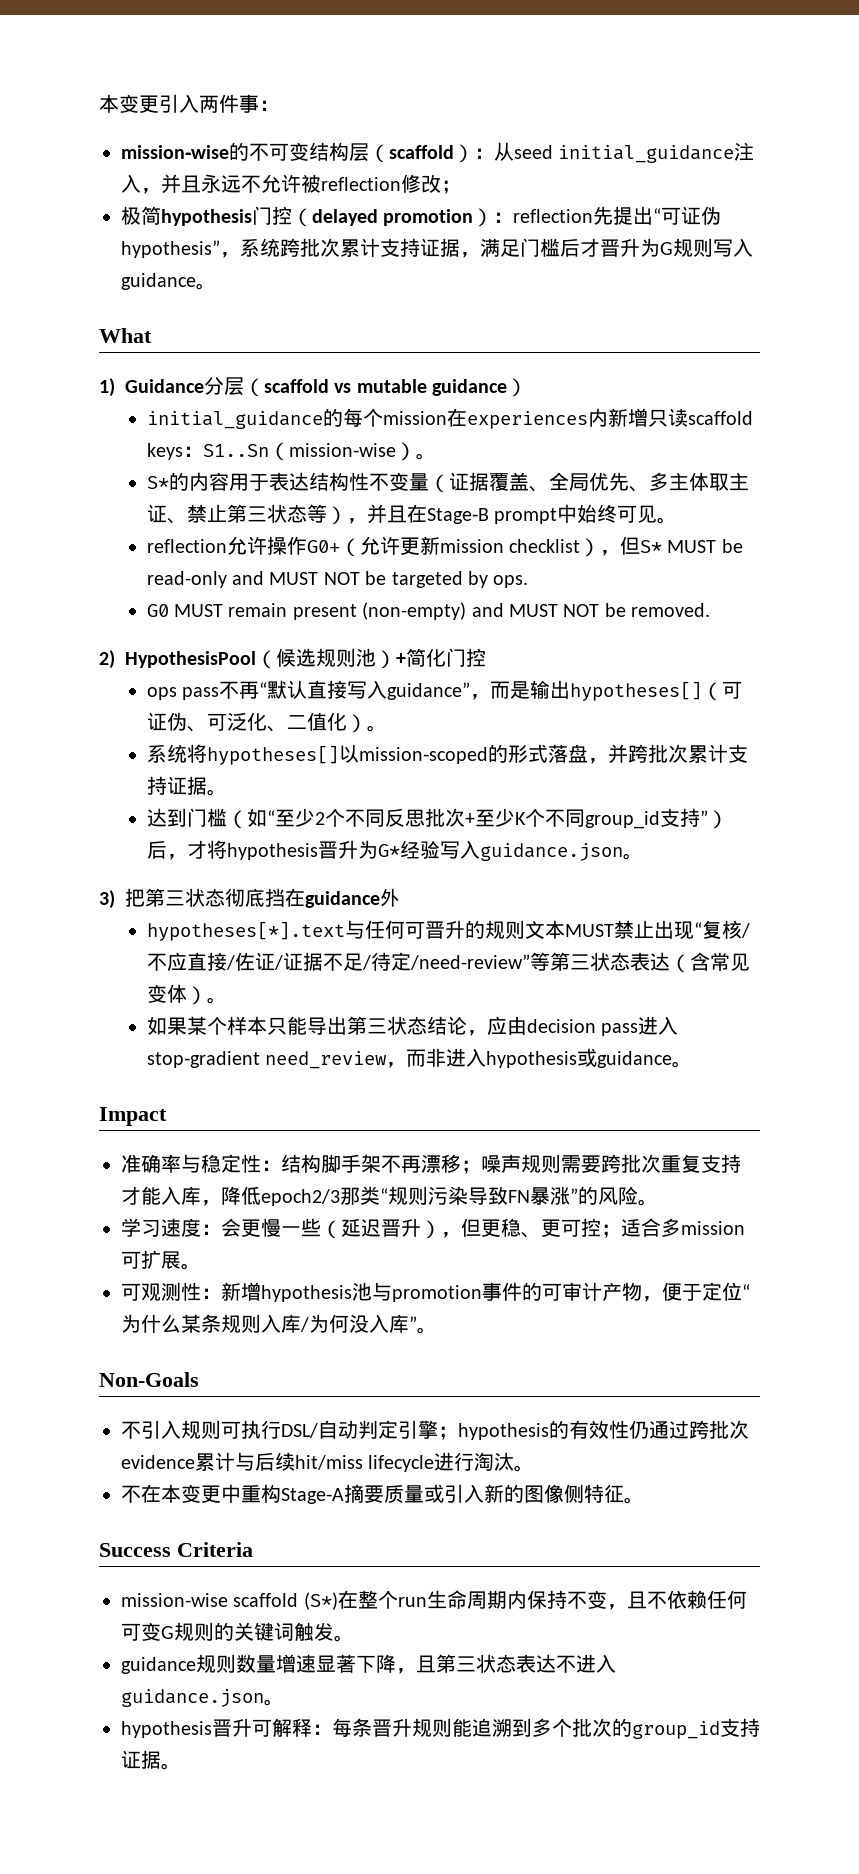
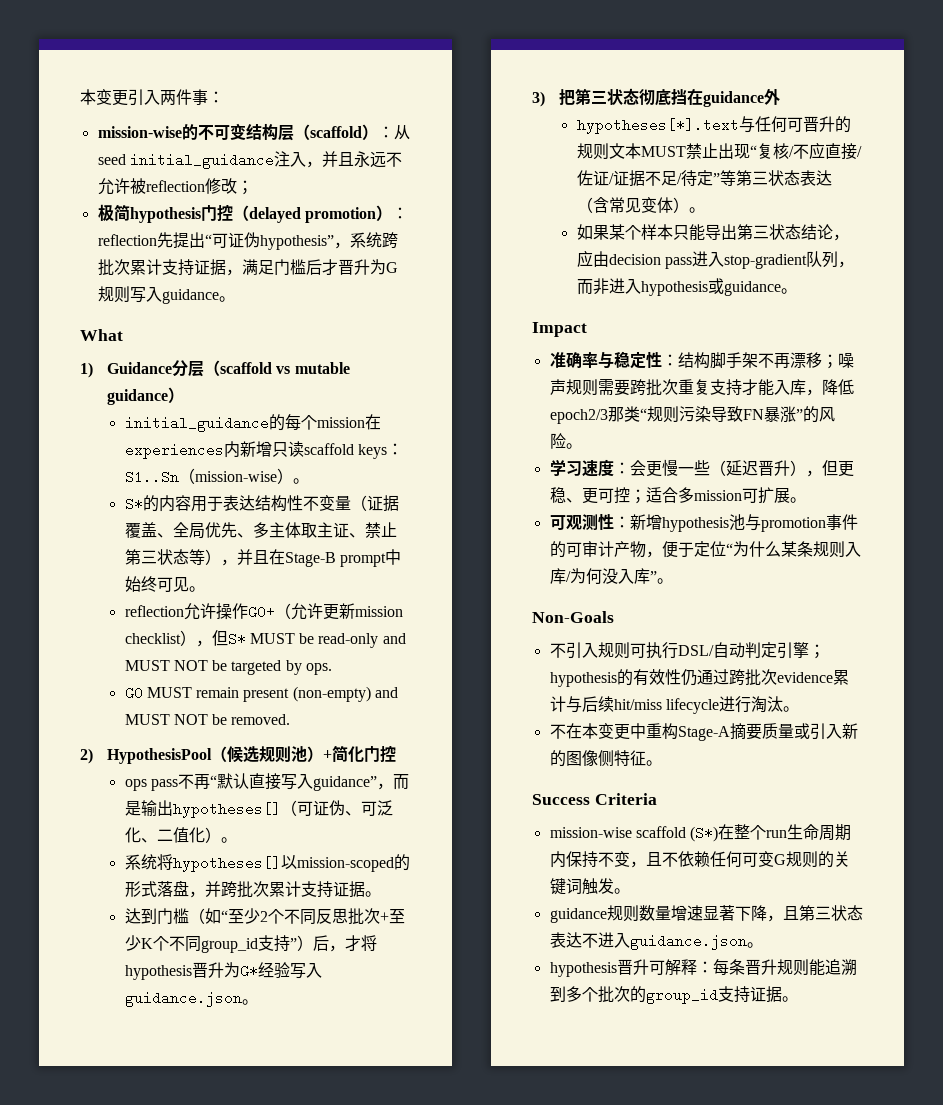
- hypotheses[*].text与任何可晋升的规则文本MUST禁止出现“复核/不应直接/佐证/证据不足/待定/need-review”等第三状态表达（含常见变体）。
+ hypotheses[*].text与任何可晋升的规则文本MUST禁止出现“复核/不应直接/佐证/证据不足/待定”等第三状态表达（含常见变体）。
- 如果某个样本只能导出第三状态结论，应由decision pass进入stop‑gradient need_review，而非进入hypothesis或guidance。
+ 如果某个样本只能导出第三状态结论，应由decision pass进入stop‑gradient队列，而非进入hypothesis或guidance。

